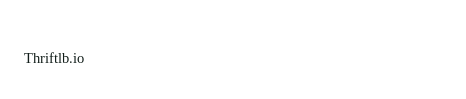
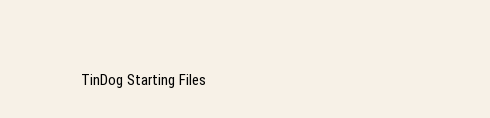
- Thriftlb.io
+ TinDog Starting Files

